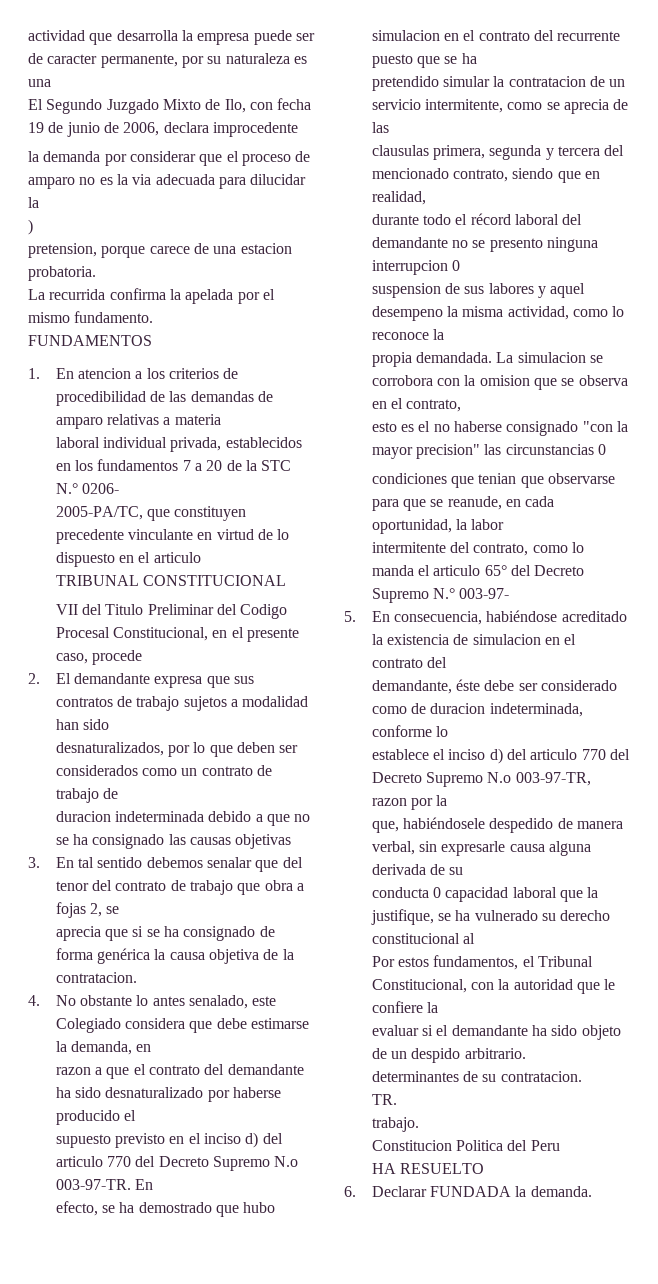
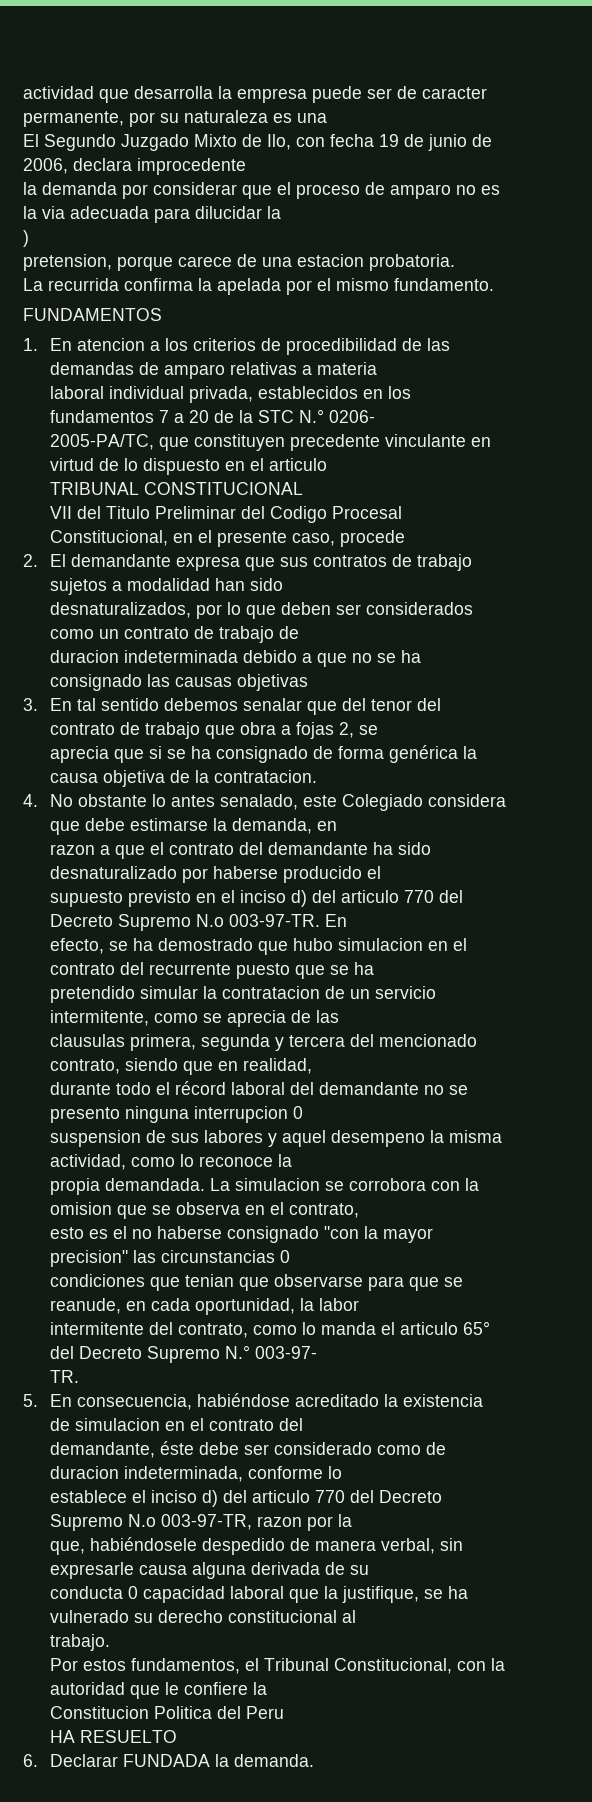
+ TR.
+ trabajo.
- evaluar si el demandante ha sido objeto de un despido arbitrario.
- determinantes de su contratacion.
- TR.
- trabajo.

